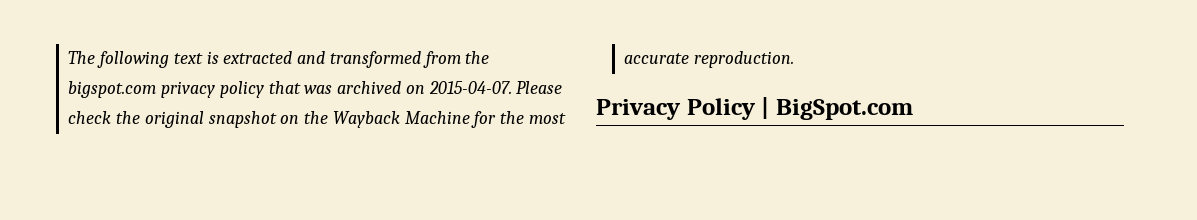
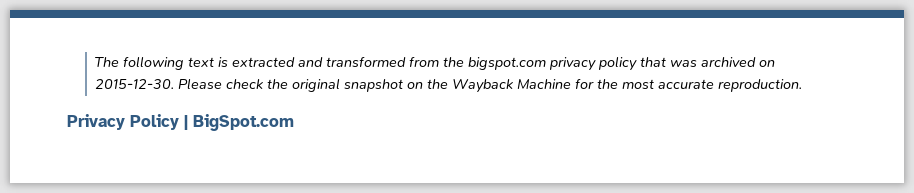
- The following text is extracted and transformed from the bigspot.com privacy policy that was archived on 2015-04-07.
+ The following text is extracted and transformed from the bigspot.com privacy policy that was archived on 2015-12-30.

